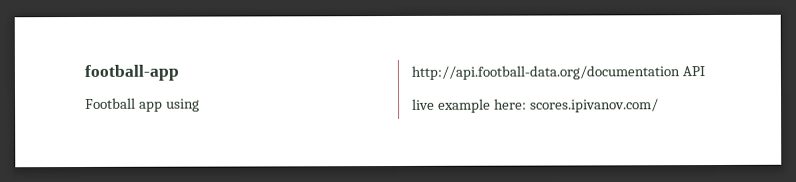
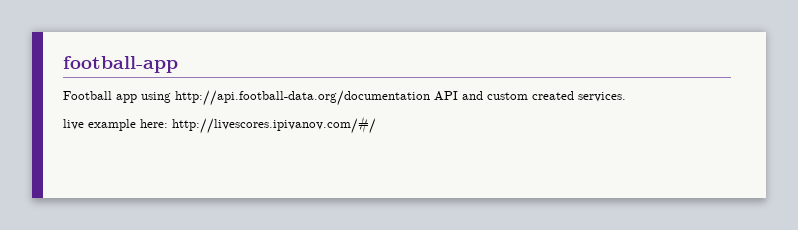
- Football app using http://api.football-data.org/documentation API
+ Football app using http://api.football-data.org/documentation API and custom created services.
- live example here: scores.ipivanov.com/
+ live example here: http://livescores.ipivanov.com/#/

